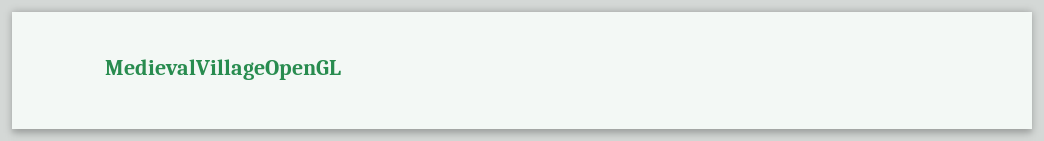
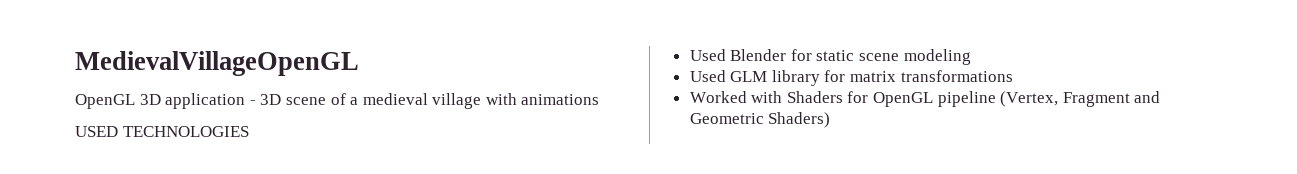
+ OpenGL 3D application - 3D scene of a medieval village with animations
+ USED TECHNOLOGIES
+ Used Blender for static scene modeling
+ Used GLM library for matrix transformations
+ Worked with Shaders for OpenGL pipeline (Vertex, Fragment and Geometric Shaders)

